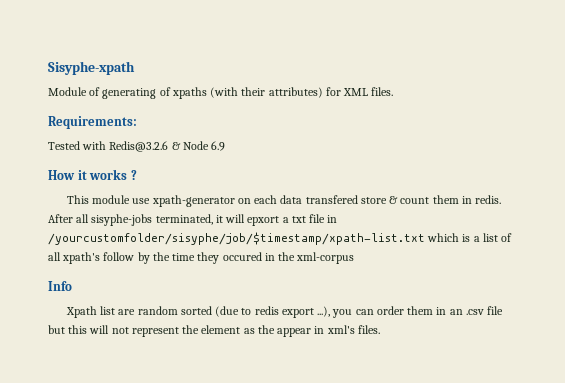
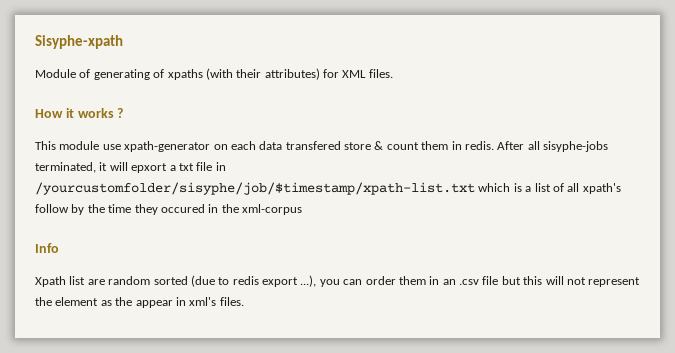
- Requirements:
- Tested with Redis@3.2.6 & Node 6.9

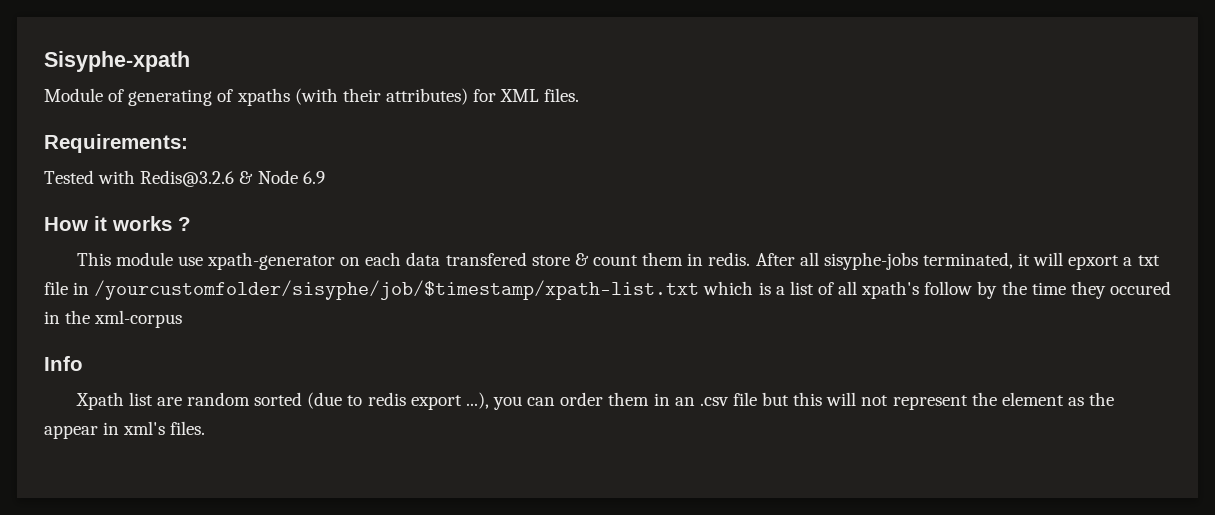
+ Requirements:
+ Tested with Redis@3.2.6 & Node 6.9

